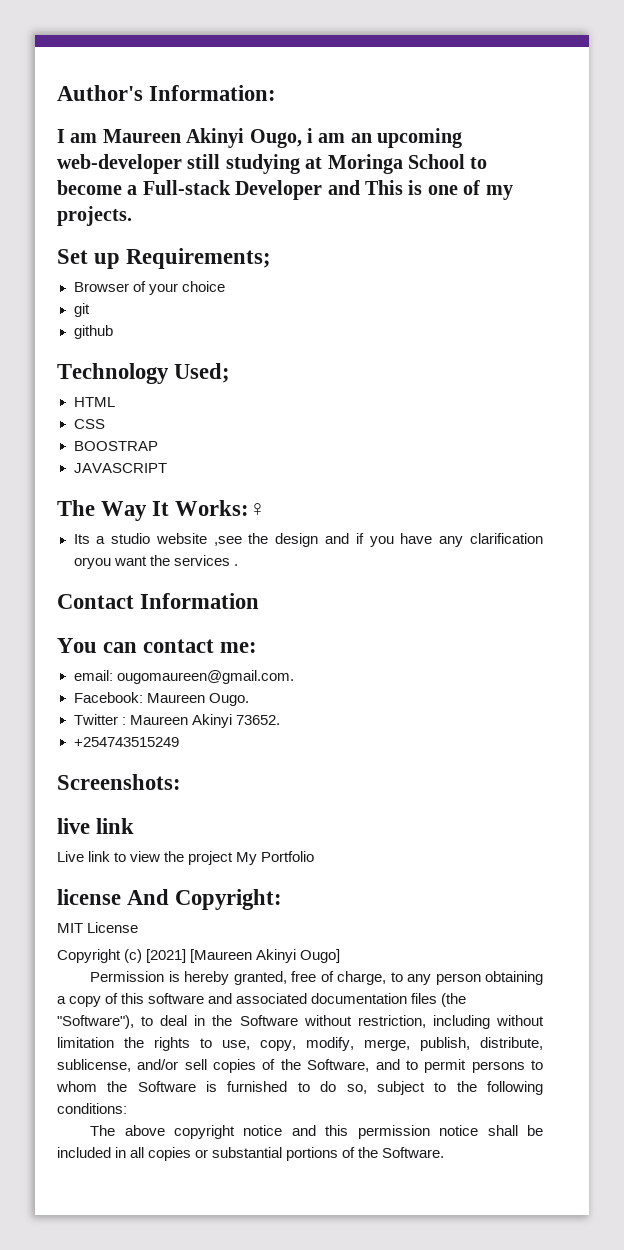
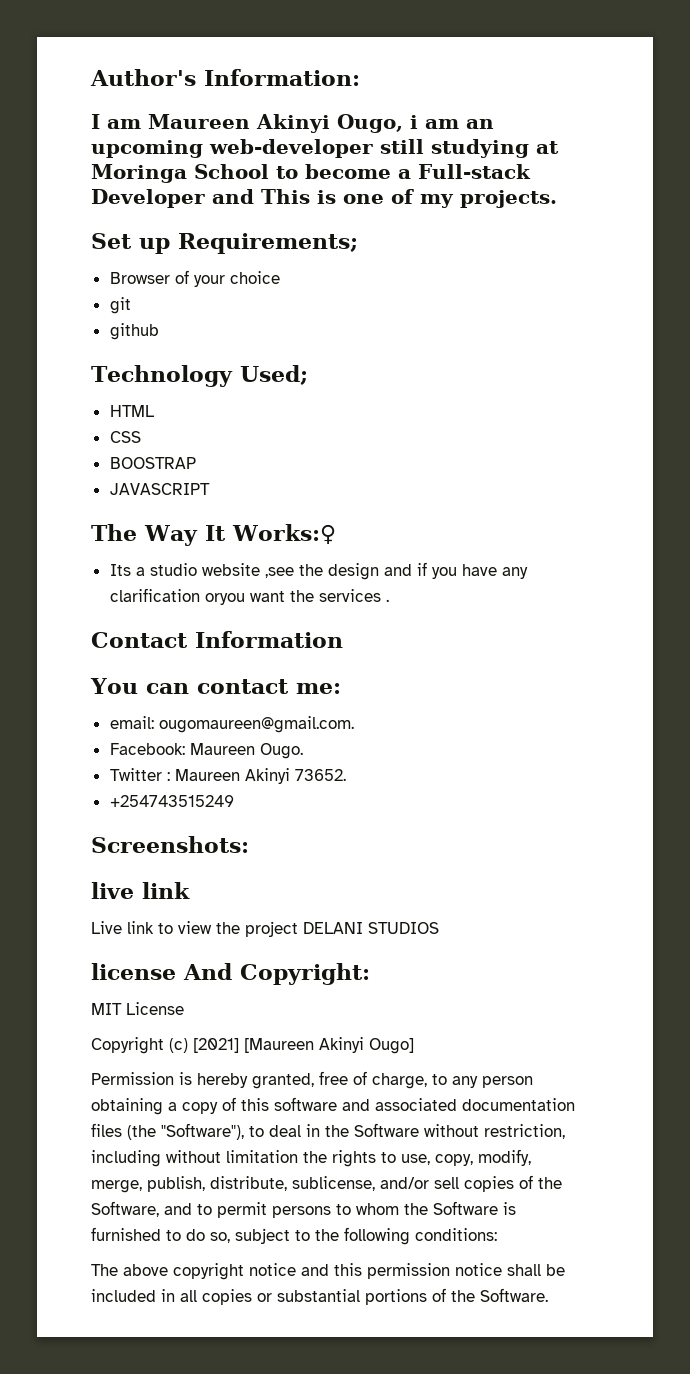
- Live link to view the project My Portfolio
+ Live link to view the project DELANI STUDIOS

